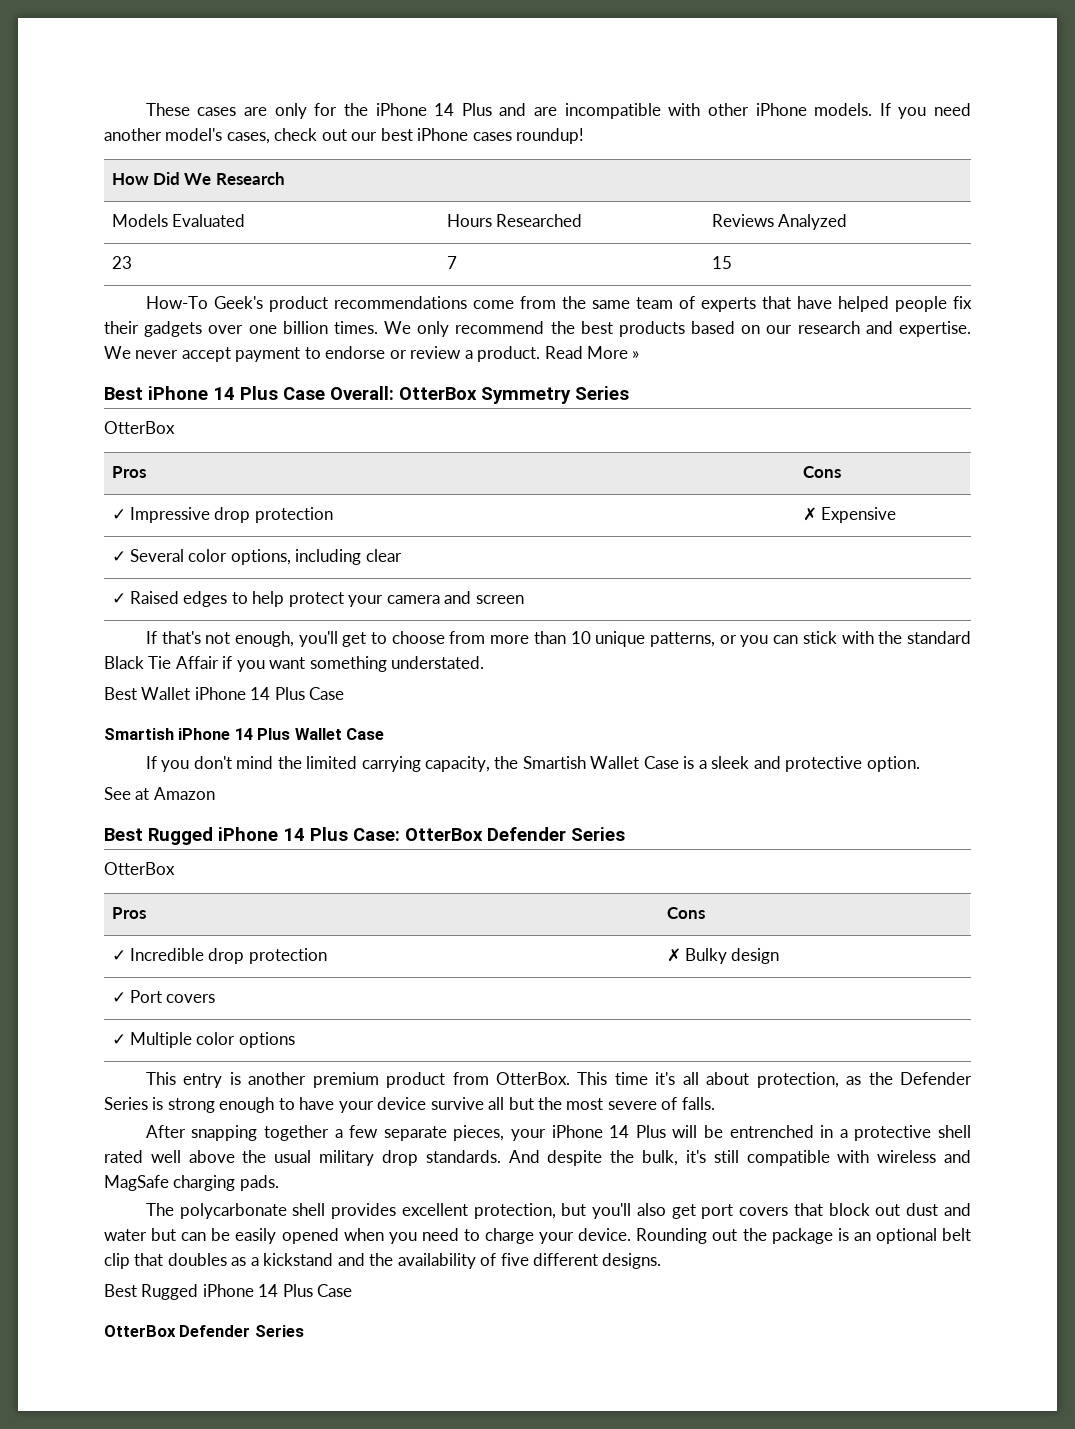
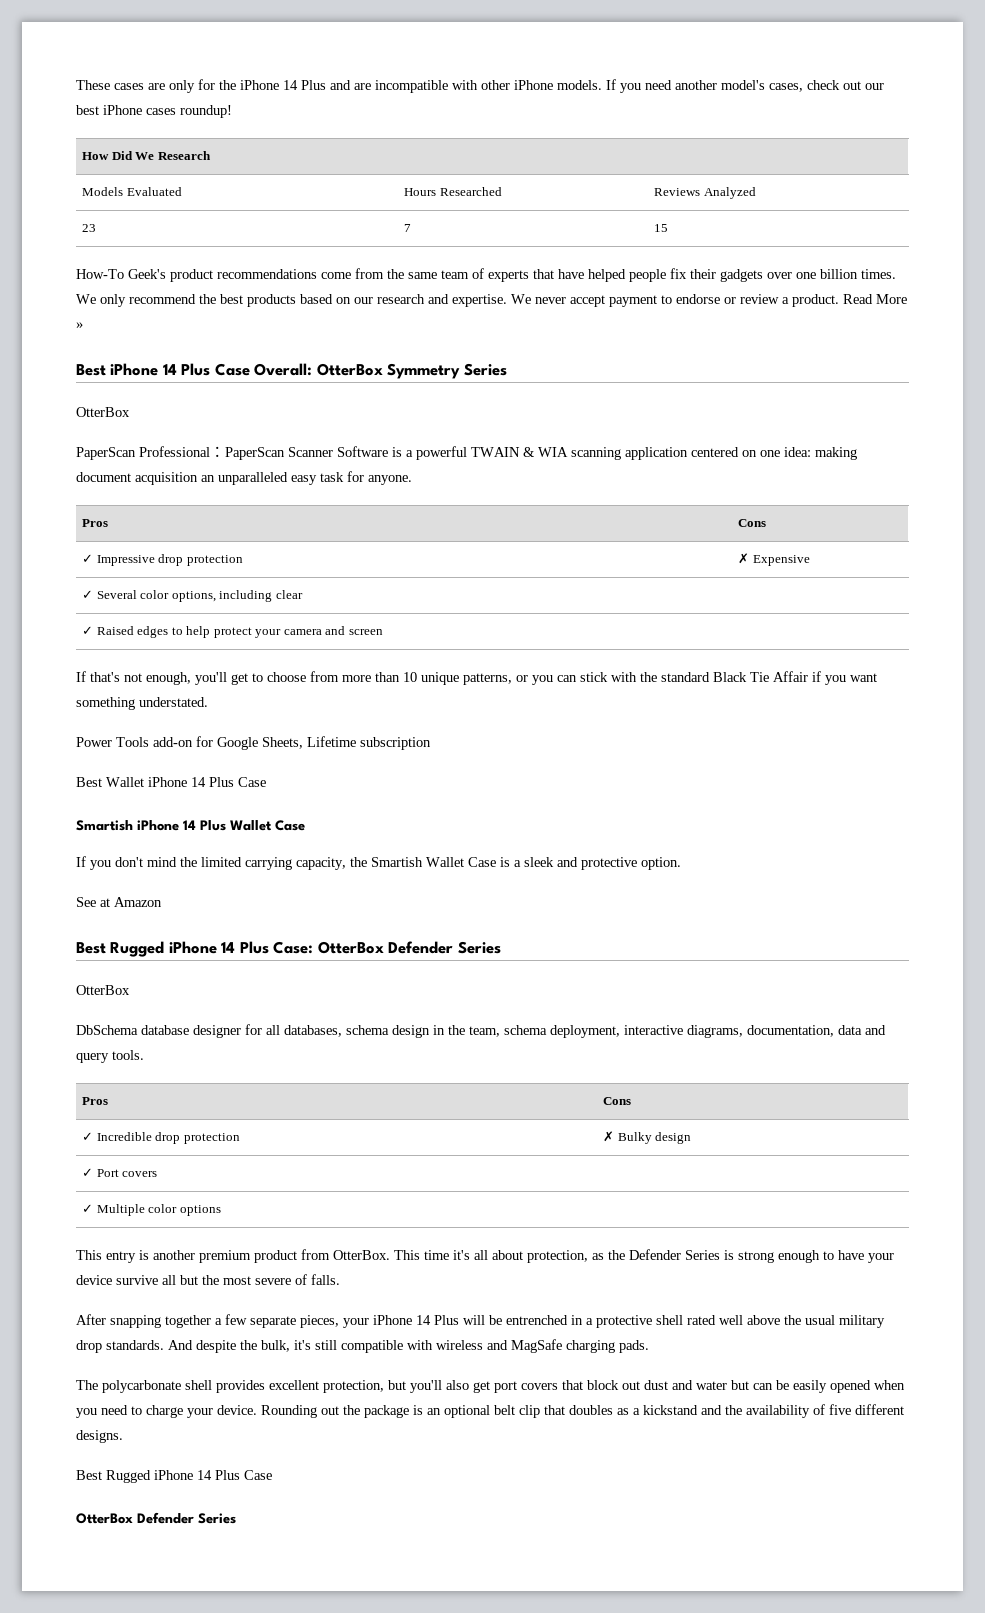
+ PaperScan Professional：PaperScan Scanner Software is a powerful TWAIN & WIA scanning application centered on one idea: making document acquisition an unparalleled easy task for anyone.
+ Power Tools add-on for Google Sheets, Lifetime subscription
+ DbSchema database designer for all databases, schema design in the team, schema deployment, interactive diagrams, documentation, data and query tools.

